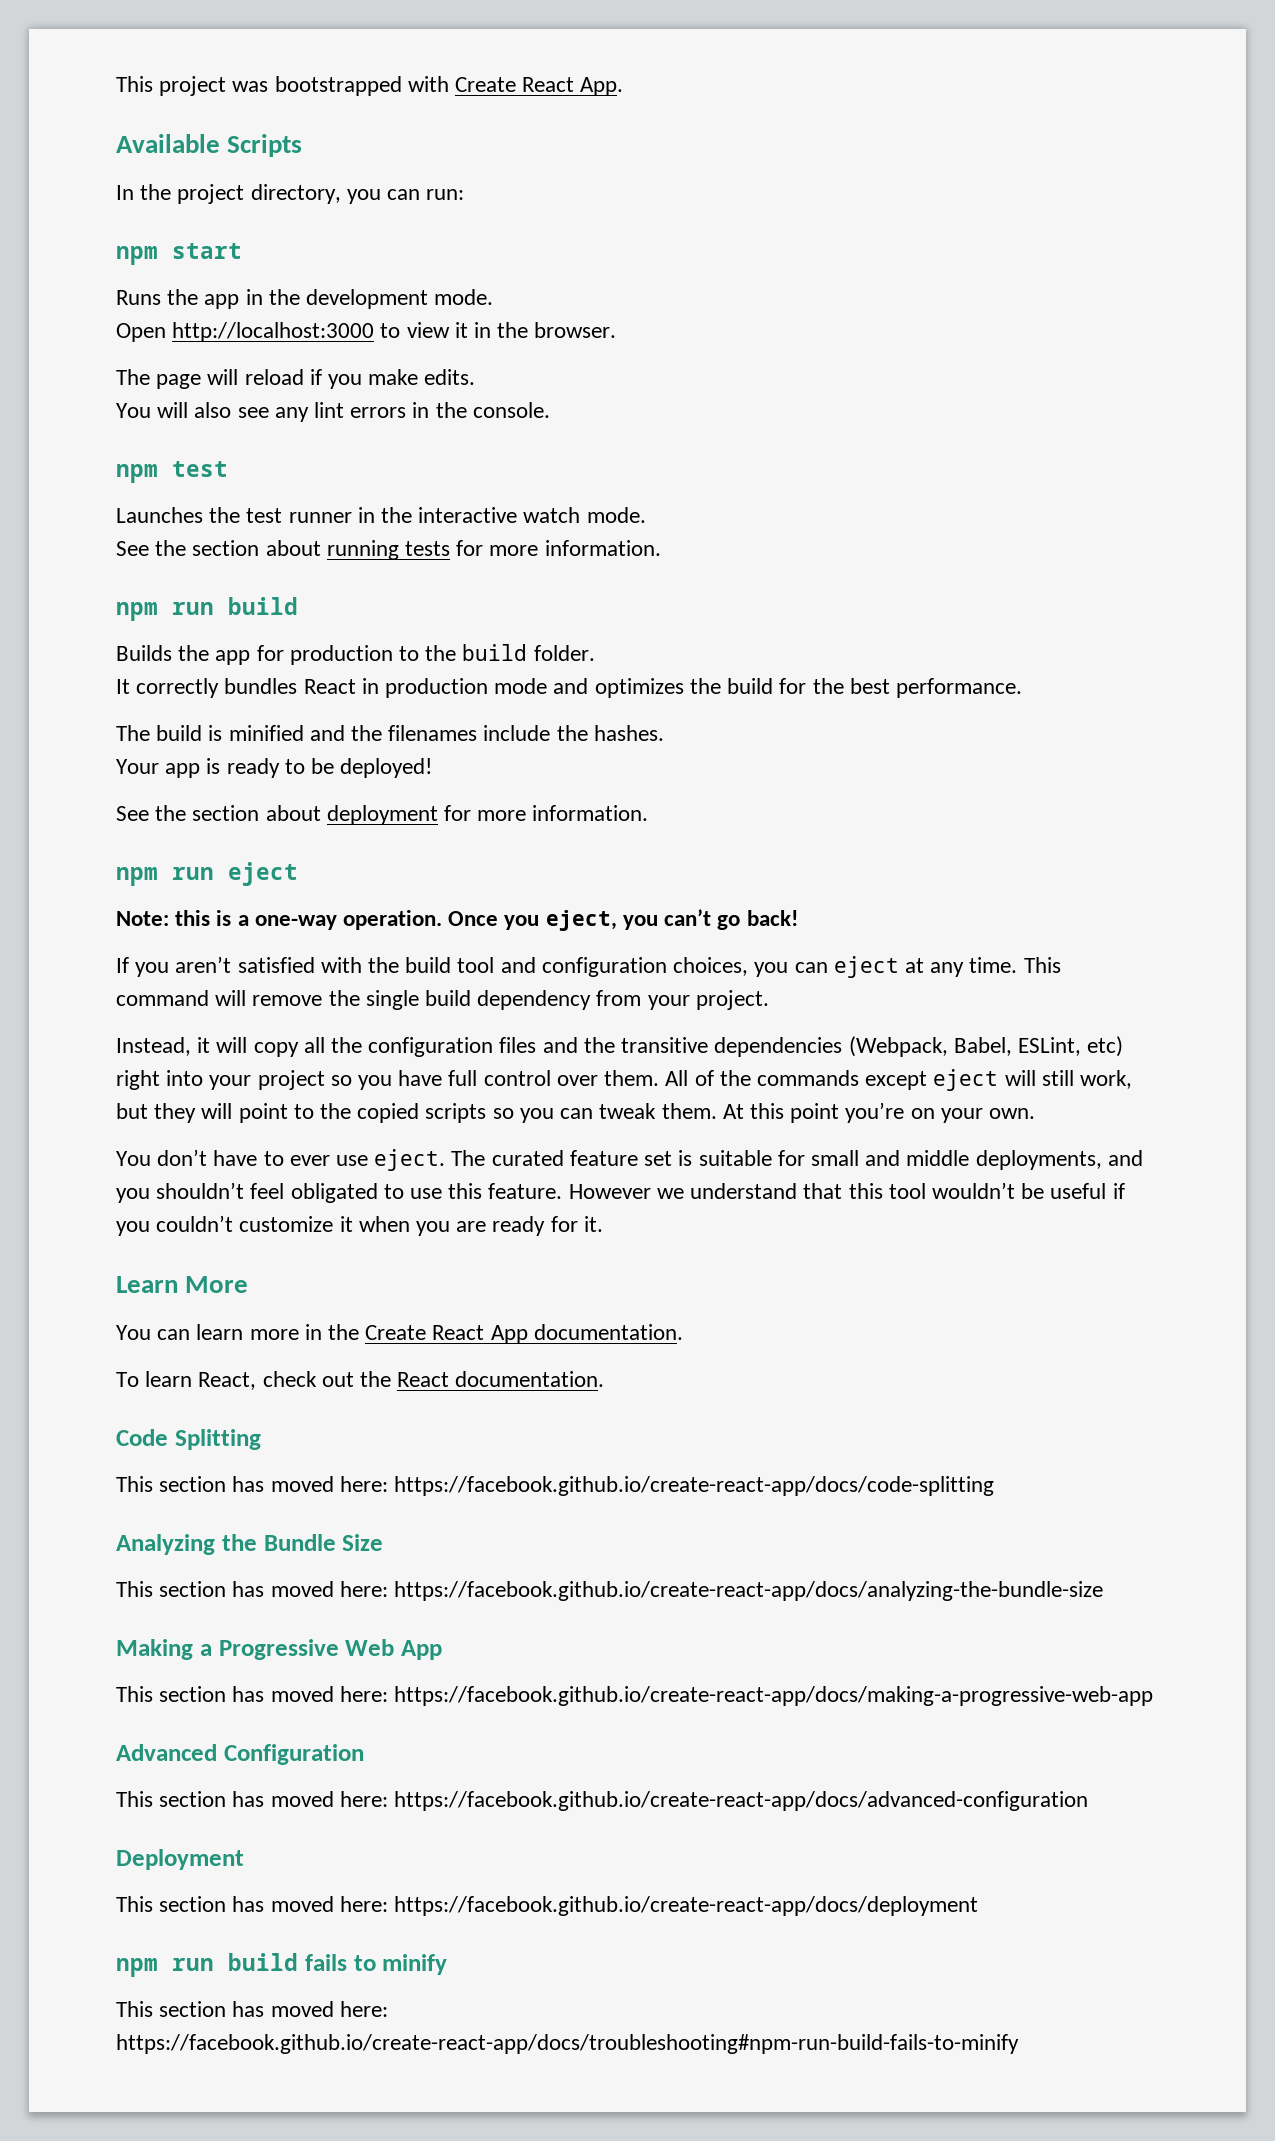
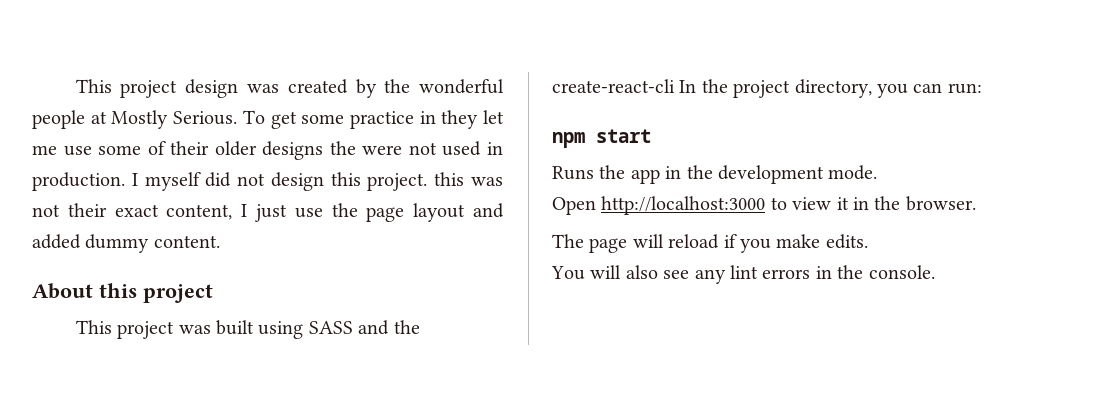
- This project was bootstrapped with Create React App.
- Available Scripts
- In the project directory, you can run:
+ This project design was created by the wonderful people at Mostly Serious. To get some practice in they let me use some of their older designs the were not used in production. I myself did not design this project. this was not their exact content, I just use the page layout and added dummy content.
+ About this project
+ This project was built using SASS and the create-react-cli In the project directory, you can run:
- npm test
- Launches the test runner in the interactive watch mode.
- See the section about running tests for more information.
- npm run build
- Builds the app for production to the build folder.
- It correctly bundles React in production mode and optimizes the build for the best performance.
- The build is minified and the filenames include the hashes.
- Your app is ready to be deployed!
- See the section about deployment for more information.
- npm run eject
- Note: this is a one-way operation. Once you eject, you can’t go back!
- If you aren’t satisfied with the build tool and configuration choices, you can eject at any time. This command will remove the single build dependency from your project.
- Instead, it will copy all the configuration files and the transitive dependencies (Webpack, Babel, ESLint, etc) right into your project so you have full control over them. All of the commands except eject will still work, but they will point to the copied scripts so you can tweak them. At this point you’re on your own.
- You don’t have to ever use eject. The curated feature set is suitable for small and middle deployments, and you shouldn’t feel obligated to use this feature. However we understand that this tool wouldn’t be useful if you couldn’t customize it when you are ready for it.
- Learn More
- You can learn more in the Create React App documentation.
- To learn React, check out the React documentation.
- Code Splitting
- This section has moved here: https://facebook.github.io/create-react-app/docs/code-splitting
- Analyzing the Bundle Size
- This section has moved here: https://facebook.github.io/create-react-app/docs/analyzing-the-bundle-size
- Making a Progressive Web App
- This section has moved here: https://facebook.github.io/create-react-app/docs/making-a-progressive-web-app
- Advanced Configuration
- This section has moved here: https://facebook.github.io/create-react-app/docs/advanced-configuration
- Deployment
- This section has moved here: https://facebook.github.io/create-react-app/docs/deployment
- npm run build fails to minify
- This section has moved here: https://facebook.github.io/create-react-app/docs/troubleshooting#npm-run-build-fails-to-minify

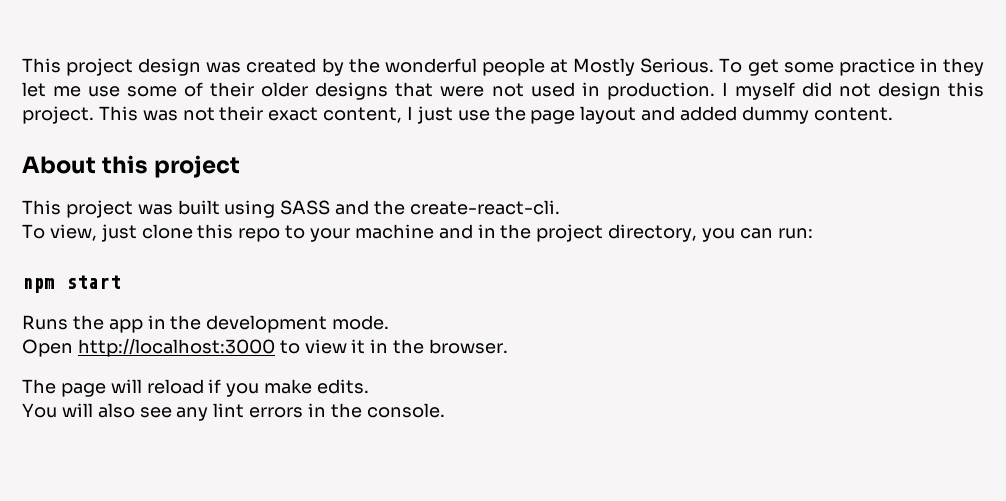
- To get some practice in they let me use some of their older designs the were not used in production.
+ To get some practice in they let me use some of their older designs that were not used in production.
- I myself did not design this project. this was not their exact content, I just use the page layout and added dummy content.
+ I myself did not design this project. This was not their exact content, I just use the page layout and added dummy content.
- This project was built using SASS and the create-react-cli In the project directory, you can run:
+ This project was built using SASS and the create-react-cli.
+ To view, just clone this repo to your machine and in the project directory, you can run:

